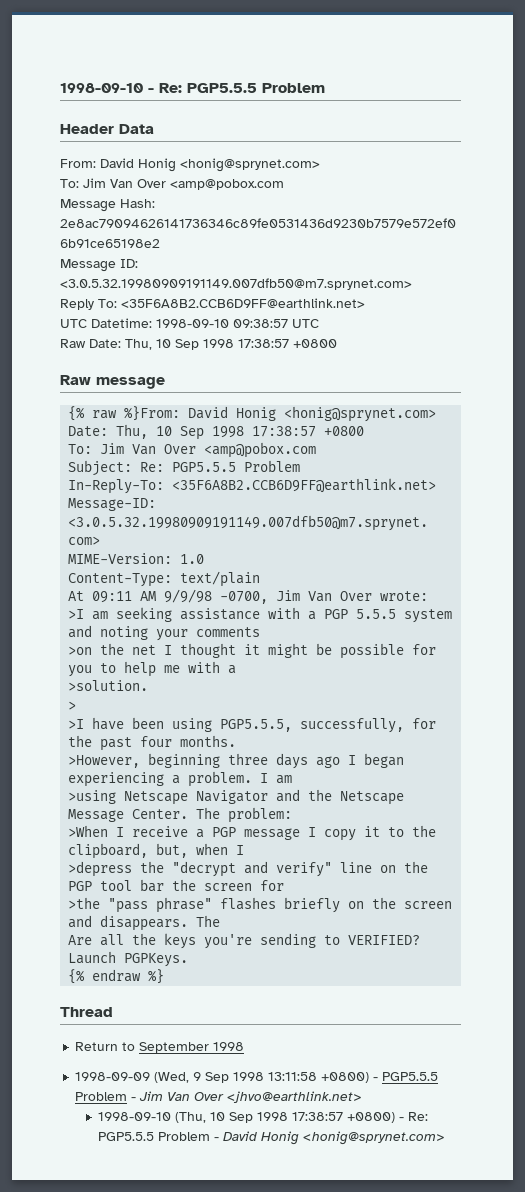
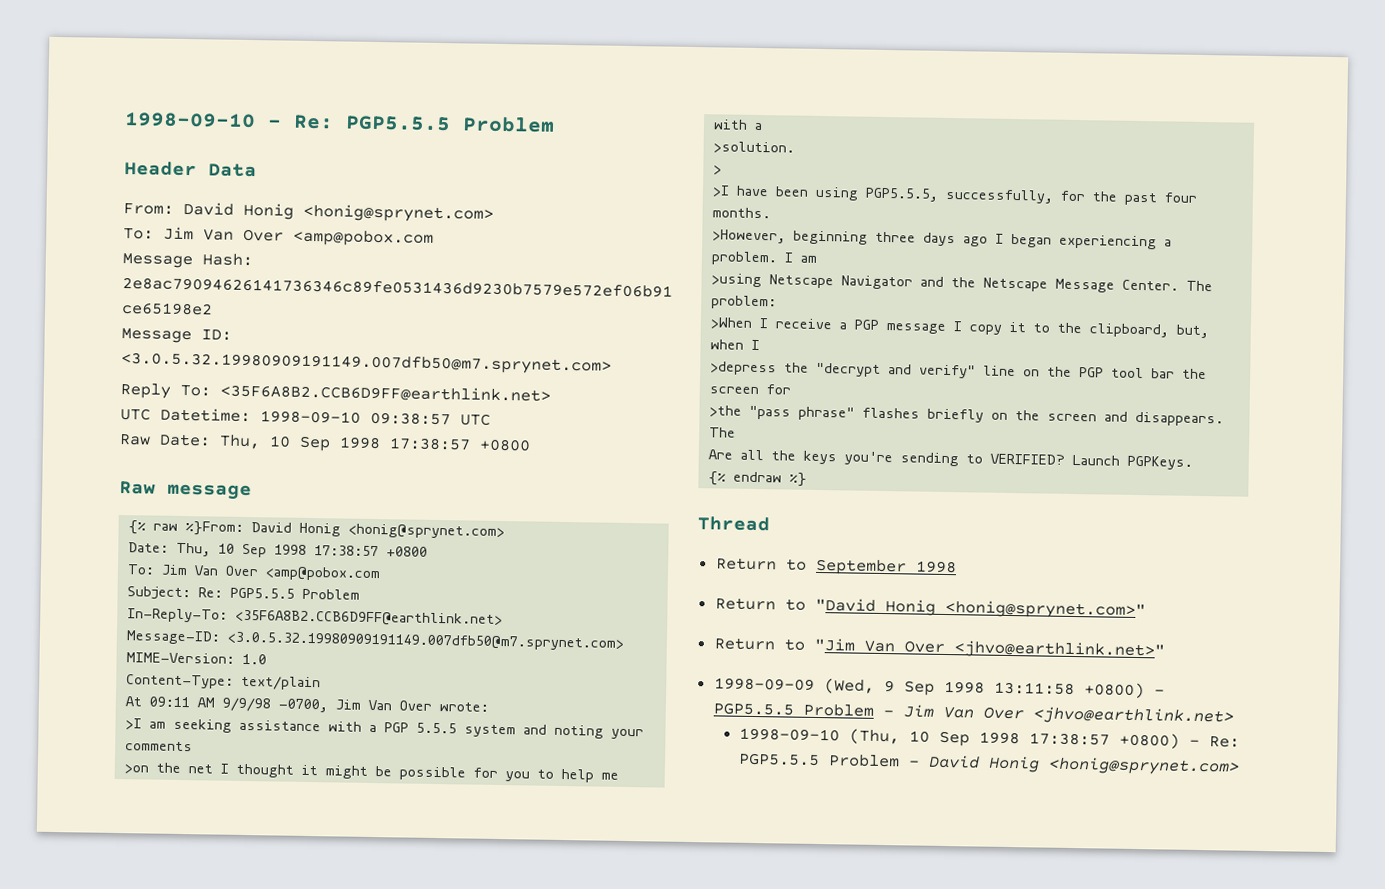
+ Return to "David Honig <honig@sprynet.com>"
+ Return to "Jim Van Over <jhvo@earthlink.net>"

